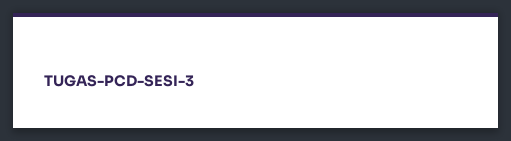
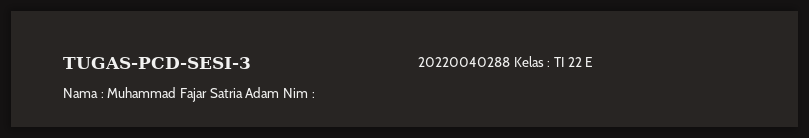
+ Nama : Muhammad Fajar Satria Adam Nim : 20220040288 Kelas : TI 22 E

